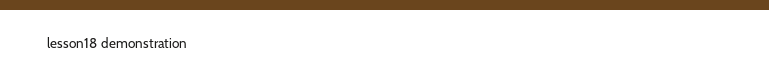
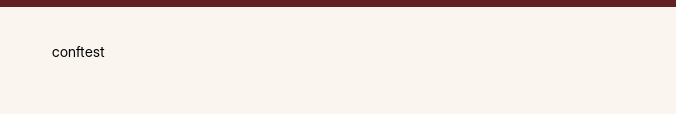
- lesson18 demonstration
+ conftest

